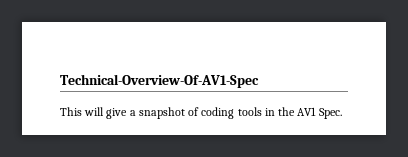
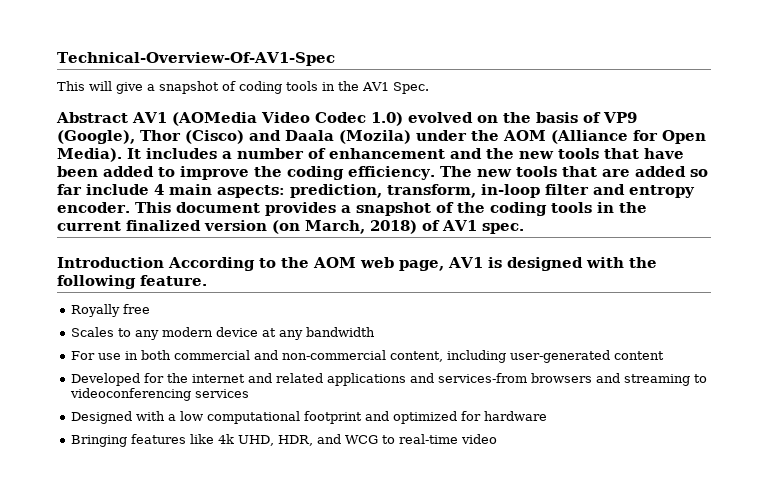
+ Abstract AV1 (AOMedia Video Codec 1.0) evolved on the basis of VP9 (Google), Thor (Cisco) and Daala (Mozila) under the AOM (Alliance for Open Media). It includes a number of enhancement and the new tools that have been added to improve the coding efficiency. The new tools that are added so far include 4 main aspects: prediction, transform, in-loop filter and entropy encoder. This document provides a snapshot of the coding tools in the current finalized version (on March, 2018) of AV1 spec.
+ Introduction According to the AOM web page, AV1 is designed with the following feature.
+ Royally free
+ Scales to any modern device at any bandwidth
+ For use in both commercial and non-commercial content, including user-generated content
+ Developed for the internet and related applications and services-from browsers and streaming to videoconferencing services
+ Designed with a low computational footprint and optimized for hardware
+ Bringing features like 4k UHD, HDR, and WCG to real-time video

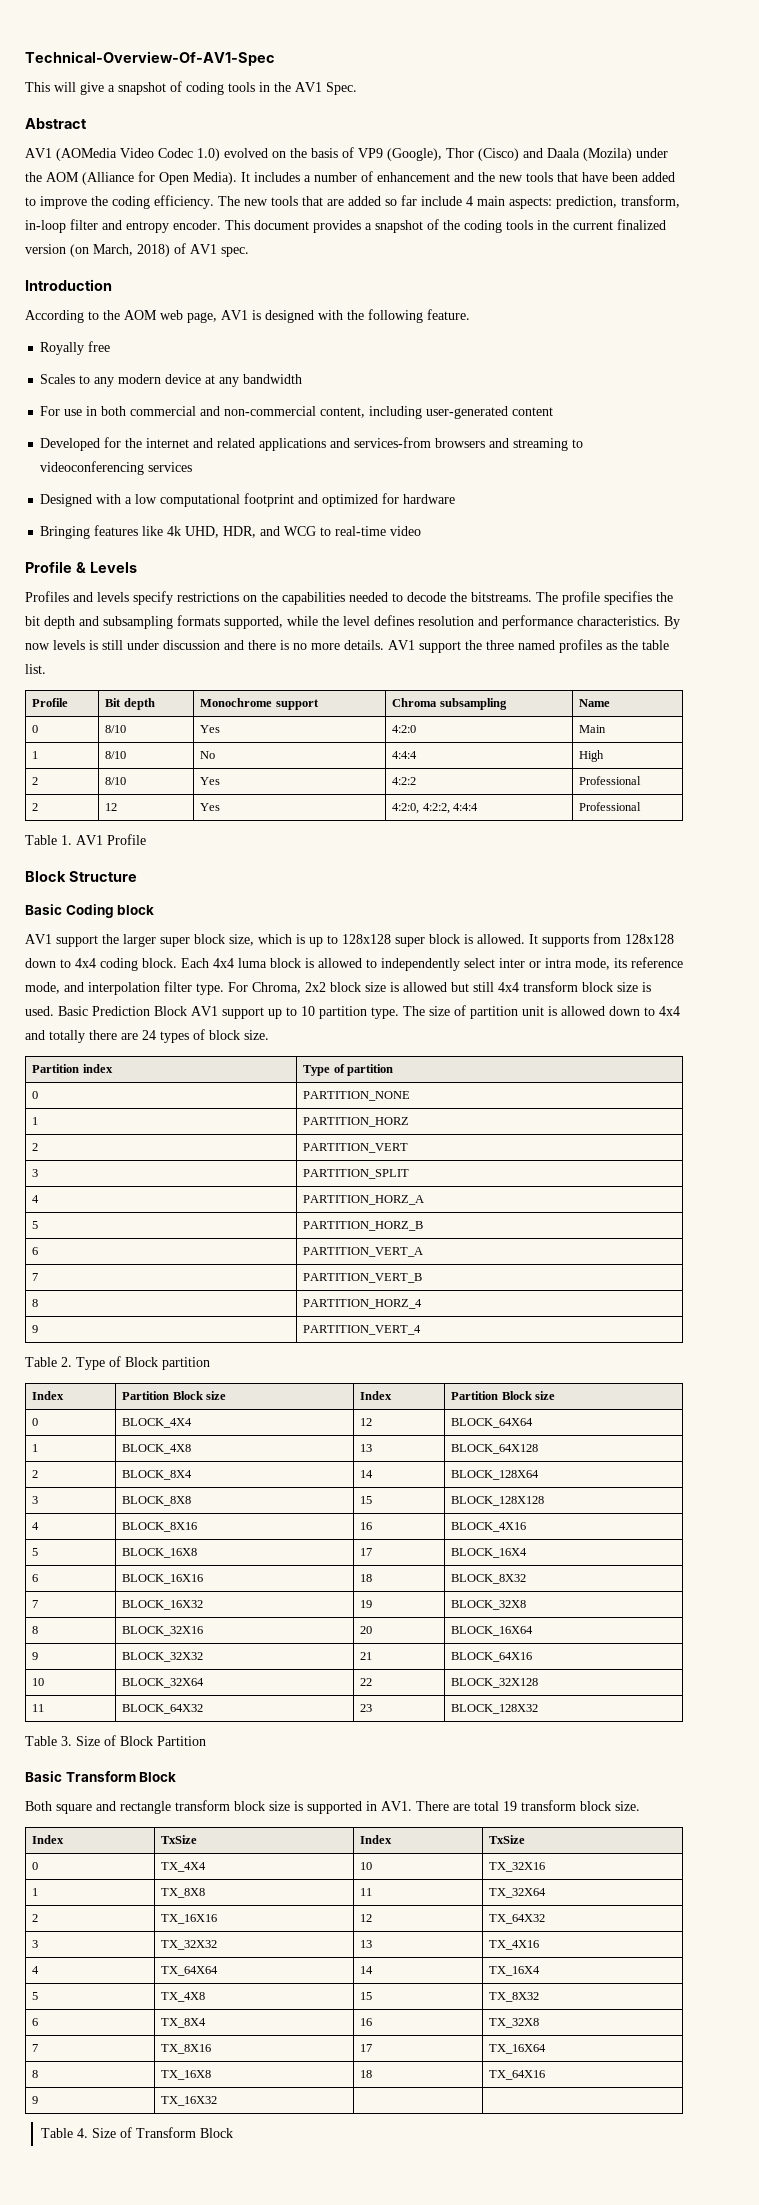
- Abstract AV1 (AOMedia Video Codec 1.0) evolved on the basis of VP9 (Google), Thor (Cisco) and Daala (Mozila) under the AOM (Alliance for Open Media).
+ Abstract
+ AV1 (AOMedia Video Codec 1.0) evolved on the basis of VP9 (Google), Thor (Cisco) and Daala (Mozila) under the AOM (Alliance for Open Media).
- Introduction According to the AOM web page, AV1 is designed with the following feature.
+ Introduction
+ According to the AOM web page, AV1 is designed with the following feature.
+ Profile & Levels
+ Profiles and levels specify restrictions on the capabilities needed to decode the bitstreams. The profile specifies the bit depth and subsampling formats supported, while the level defines resolution and performance characteristics. By now levels is still under discussion and there is no more details. AV1 support the three named profiles as the table list.
+ Profile | Bit depth | Monochrome support | Chroma subsampling | Name
+ 0 | 8/10 | Yes | 4:2:0 | Main
+ 1 | 8/10 | No | 4:4:4 | High
+ 2 | 8/10 | Yes | 4:2:2 | Professional
+ 2 | 12 | Yes | 4:2:0, 4:2:2, 4:4:4 | Professional
+ Table 1. AV1 Profile
+ Block Structure
+ Basic Coding block
+ AV1 support the larger super block size, which is up to 128x128 super block is allowed. It supports from 128x128 down to 4x4 coding block. Each 4x4 luma block is allowed to independently select inter or intra mode, its reference mode, and interpolation filter type. For Chroma, 2x2 block size is allowed but still 4x4 transform block size is used. Basic Prediction Block AV1 support up to 10 partition type. The size of partition unit is allowed down to 4x4 and totally there are 24 types of block size.
+ Partition index | Type of partition
+ 0 | PARTITION_NONE
+ 1 | PARTITION_HORZ
+ 2 | PARTITION_VERT
+ 3 | PARTITION_SPLIT
+ 4 | PARTITION_HORZ_A
+ 5 | PARTITION_HORZ_B
+ 6 | PARTITION_VERT_A
+ 7 | PARTITION_VERT_B
+ 8 | PARTITION_HORZ_4
+ 9 | PARTITION_VERT_4
+ Table 2. Type of Block partition
+ Index | Partition Block size | Index | Partition Block size
+ 0 | BLOCK_4X4 | 12 | BLOCK_64X64
+ 1 | BLOCK_4X8 | 13 | BLOCK_64X128
+ 2 | BLOCK_8X4 | 14 | BLOCK_128X64
+ 3 | BLOCK_8X8 | 15 | BLOCK_128X128
+ 4 | BLOCK_8X16 | 16 | BLOCK_4X16
+ 5 | BLOCK_16X8 | 17 | BLOCK_16X4
+ 6 | BLOCK_16X16 | 18 | BLOCK_8X32
+ 7 | BLOCK_16X32 | 19 | BLOCK_32X8
+ 8 | BLOCK_32X16 | 20 | BLOCK_16X64
+ 9 | BLOCK_32X32 | 21 | BLOCK_64X16
+ 10 | BLOCK_32X64 | 22 | BLOCK_32X128
+ 11 | BLOCK_64X32 | 23 | BLOCK_128X32
+ Table 3. Size of Block Partition
+ Basic Transform Block
+ Both square and rectangle transform block size is supported in AV1. There are total 19 transform block size.
+ Index | TxSize | Index | TxSize
+ 0 | TX_4X4 | 10 | TX_32X16
+ 1 | TX_8X8 | 11 | TX_32X64
+ 2 | TX_16X16 | 12 | TX_64X32
+ 3 | TX_32X32 | 13 | TX_4X16
+ 4 | TX_64X64 | 14 | TX_16X4
+ 5 | TX_4X8 | 15 | TX_8X32
+ 6 | TX_8X4 | 16 | TX_32X8
+ 7 | TX_8X16 | 17 | TX_16X64
+ 8 | TX_16X8 | 18 | TX_64X16
+ 9 | TX_16X32 | |
+ Table 4. Size of Transform Block

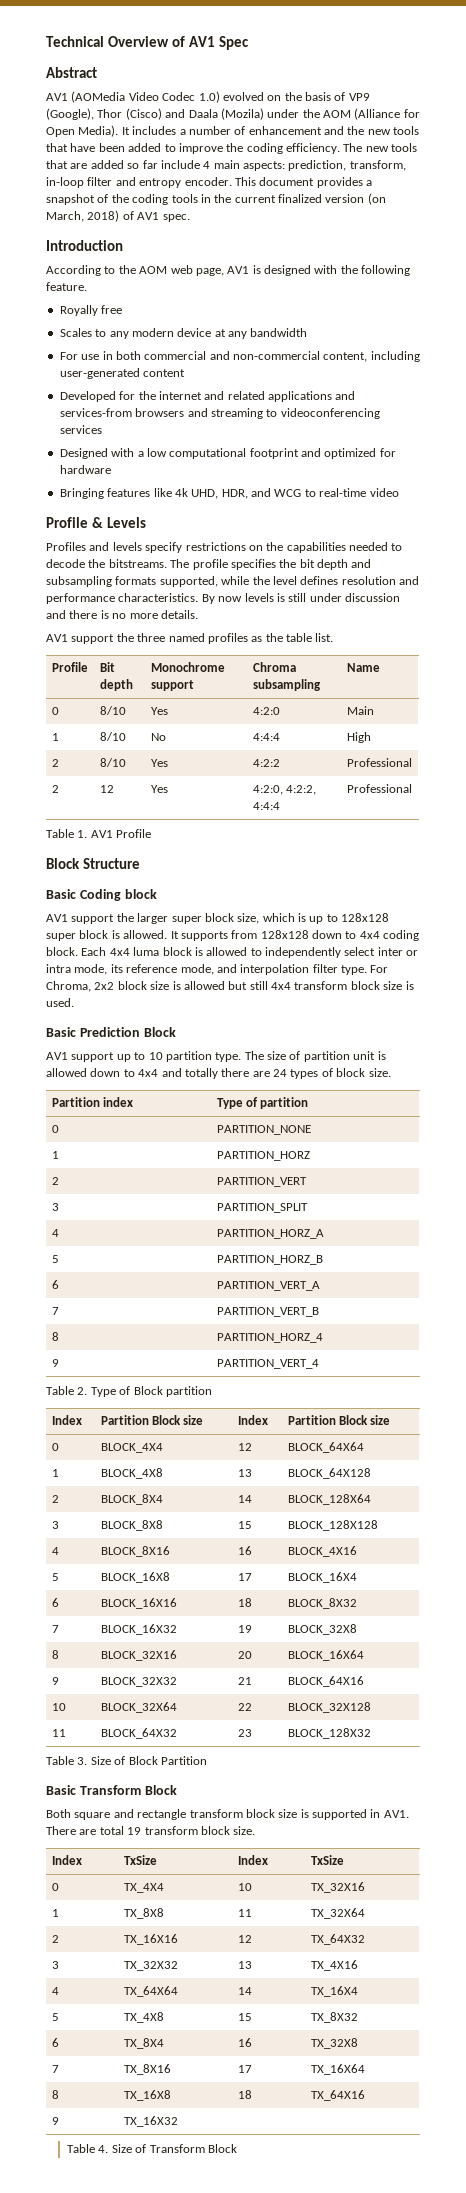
- Technical-Overview-Of-AV1-Spec
- This will give a snapshot of coding tools in the AV1 Spec.
+ Technical Overview of AV1 Spec
- By now levels is still under discussion and there is no more details. AV1 support the three named profiles as the table list.
+ By now levels is still under discussion and there is no more details.
+ AV1 support the three named profiles as the table list.
- For Chroma, 2x2 block size is allowed but still 4x4 transform block size is used. Basic Prediction Block AV1 support up to 10 partition type.
+ For Chroma, 2x2 block size is allowed but still 4x4 transform block size is used.
+ Basic Prediction Block
+ AV1 support up to 10 partition type.

